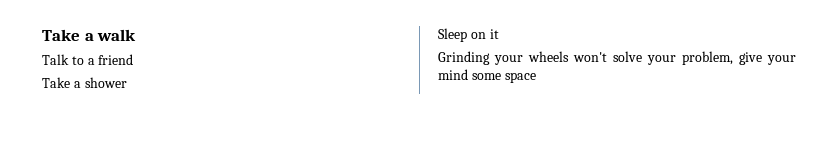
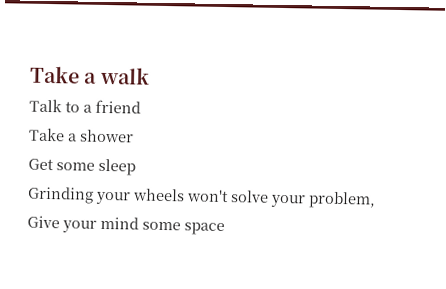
- Sleep on it
+ Get some sleep
- Grinding your wheels won't solve your problem, give your mind some space
+ Grinding your wheels won't solve your problem,
+ Give your mind some space

